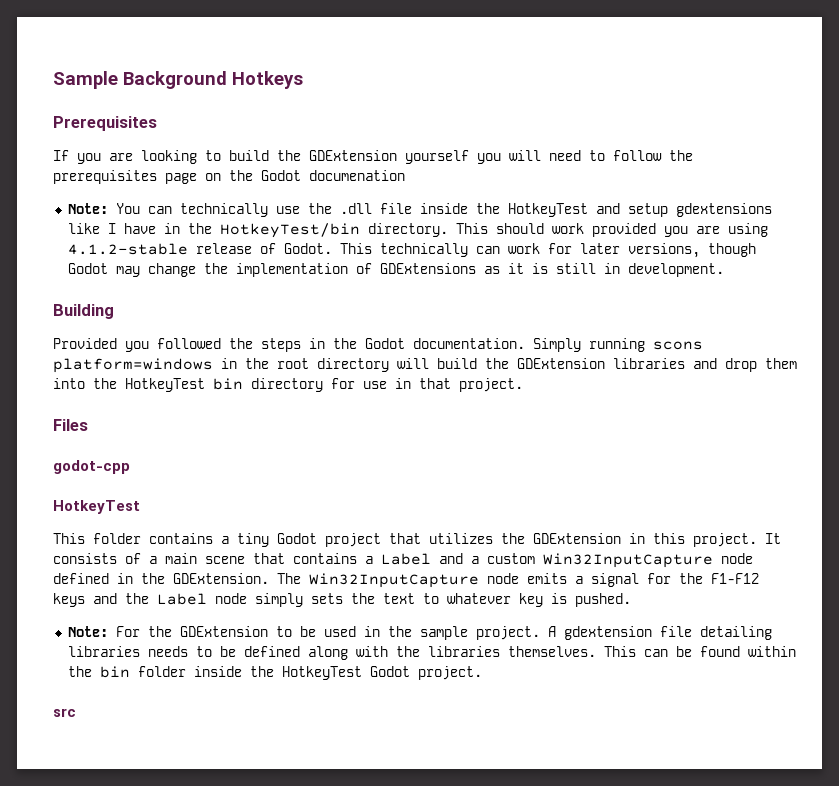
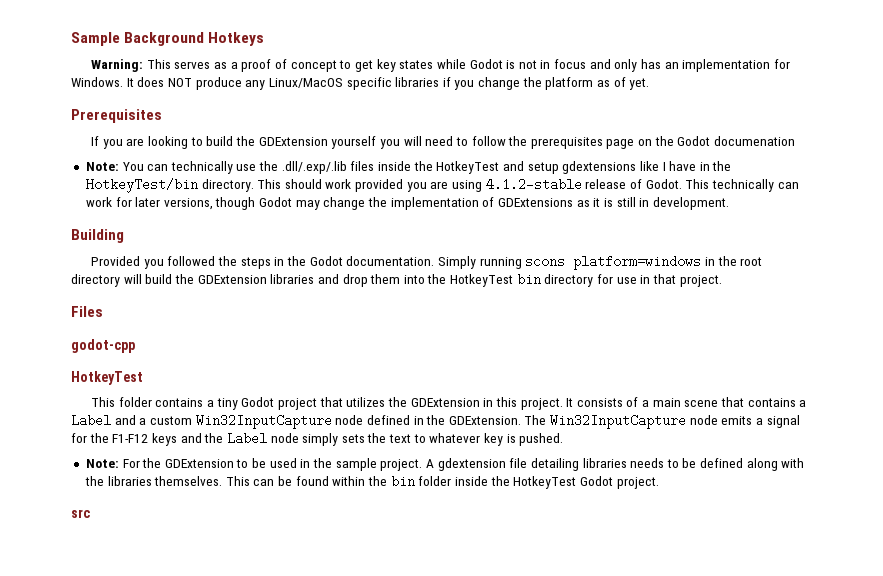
+ Warning: This serves as a proof of concept to get key states while Godot is not in focus and only has an implementation for Windows. It does NOT produce any Linux/MacOS specific libraries if you change the platform as of yet.
- Note: You can technically use the .dll file inside the HotkeyTest and setup gdextensions like I have in the HotkeyTest/bin directory.
+ Note: You can technically use the .dll/.exp/.lib files inside the HotkeyTest and setup gdextensions like I have in the HotkeyTest/bin directory.

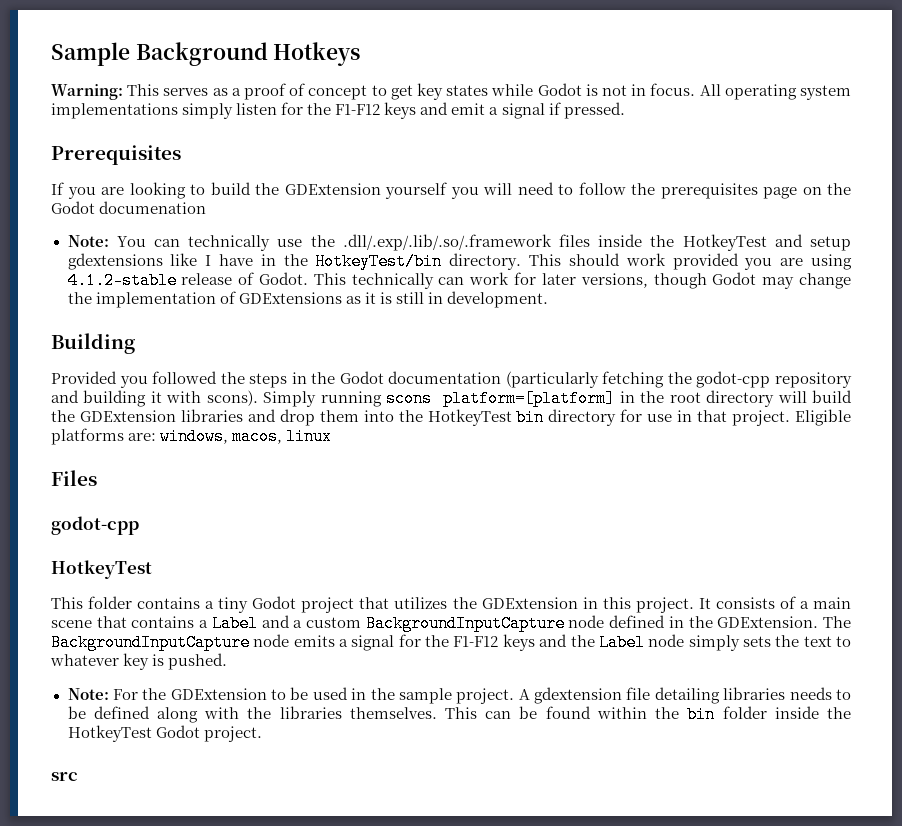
- Warning: This serves as a proof of concept to get key states while Godot is not in focus and only has an implementation for Windows. It does NOT produce any Linux/MacOS specific libraries if you change the platform as of yet.
+ Warning: This serves as a proof of concept to get key states while Godot is not in focus. All operating system implementations simply listen for the F1-F12 keys and emit a signal if pressed.
- Note: You can technically use the .dll/.exp/.lib files inside the HotkeyTest and setup gdextensions like I have in the HotkeyTest/bin directory.
+ Note: You can technically use the .dll/.exp/.lib/.so/.framework files inside the HotkeyTest and setup gdextensions like I have in the HotkeyTest/bin directory.
- Provided you followed the steps in the Godot documentation.
+ Provided you followed the steps in the Godot documentation (particularly fetching the godot-cpp repository and building it with scons).
- Simply running scons platform=windows in the root directory will build the GDExtension libraries and drop them into the HotkeyTest bin directory for use in that project.
+ Simply running scons platform=[platform] in the root directory will build the GDExtension libraries and drop them into the HotkeyTest bin directory for use in that project. Eligible platforms are: windows, macos, linux
- It consists of a main scene that contains a Label and a custom Win32InputCapture node defined in the GDExtension.
+ It consists of a main scene that contains a Label and a custom BackgroundInputCapture node defined in the GDExtension.
- The Win32InputCapture node emits a signal for the F1-F12 keys and the Label node simply sets the text to whatever key is pushed.
+ The BackgroundInputCapture node emits a signal for the F1-F12 keys and the Label node simply sets the text to whatever key is pushed.

